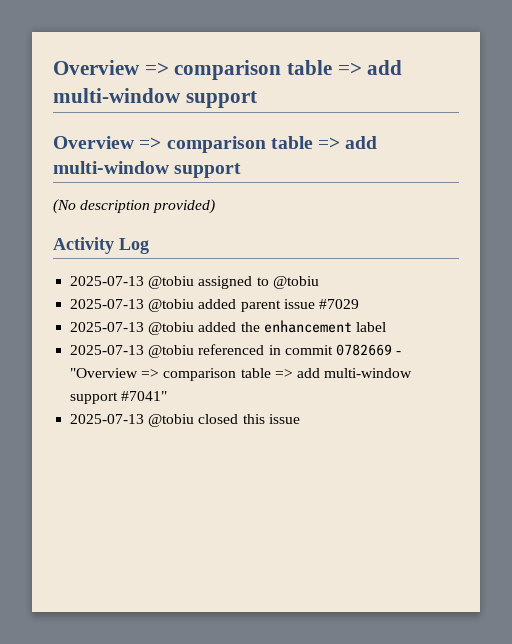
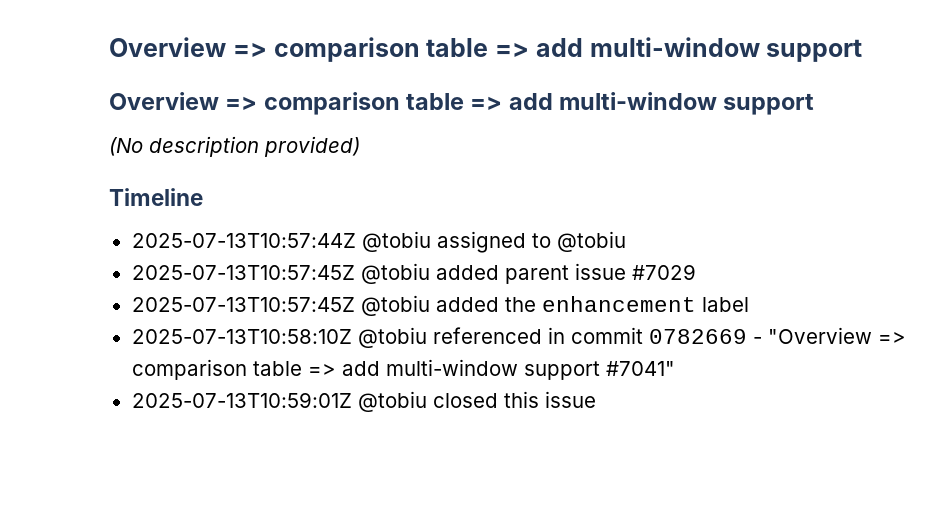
- Activity Log
- 2025-07-13 @tobiu assigned to @tobiu
+ Timeline
+ 2025-07-13T10:57:44Z @tobiu assigned to @tobiu
- 2025-07-13 @tobiu added parent issue #7029
+ 2025-07-13T10:57:45Z @tobiu added parent issue #7029
- 2025-07-13 @tobiu added the enhancement label
+ 2025-07-13T10:57:45Z @tobiu added the enhancement label
- 2025-07-13 @tobiu referenced in commit 0782669 - "Overview => comparison table => add multi-window support #7041"
+ 2025-07-13T10:58:10Z @tobiu referenced in commit 0782669 - "Overview => comparison table => add multi-window support #7041"
- 2025-07-13 @tobiu closed this issue
+ 2025-07-13T10:59:01Z @tobiu closed this issue

